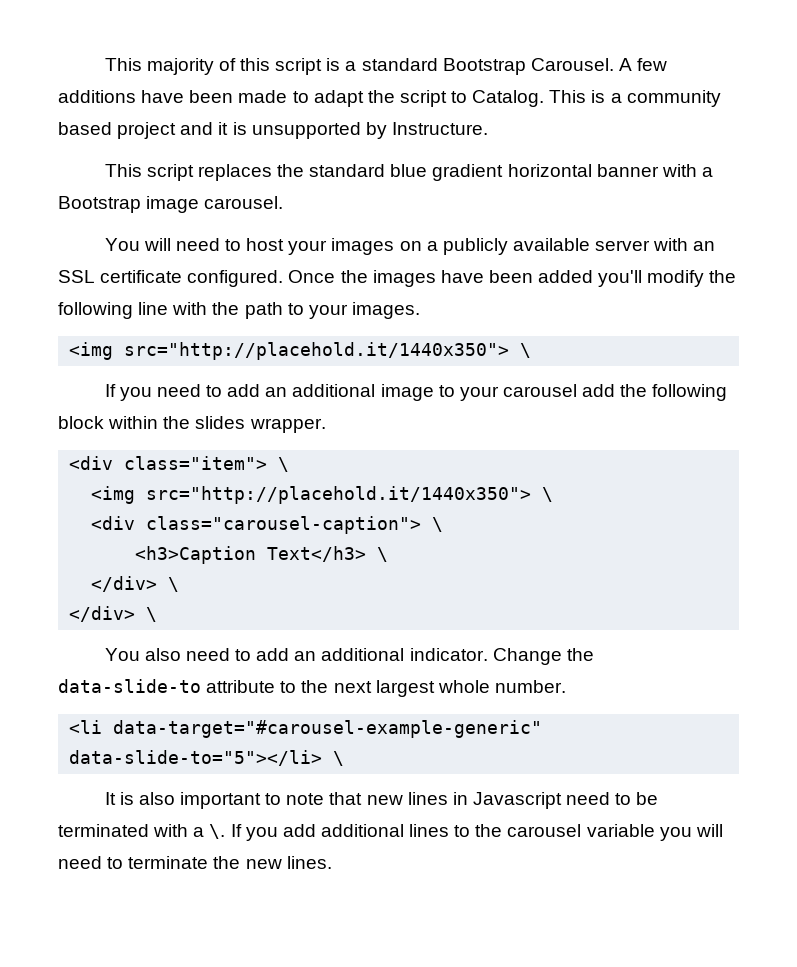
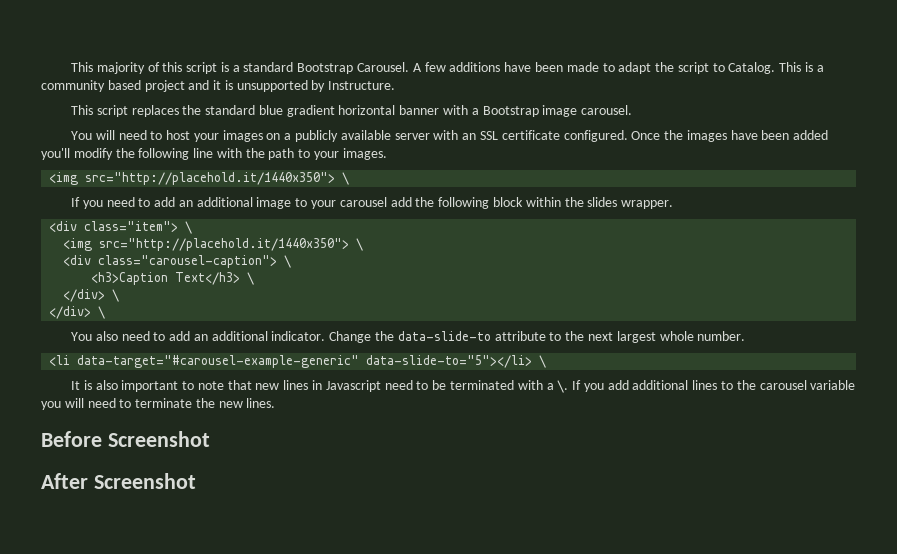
+ Before Screenshot
+ After Screenshot

